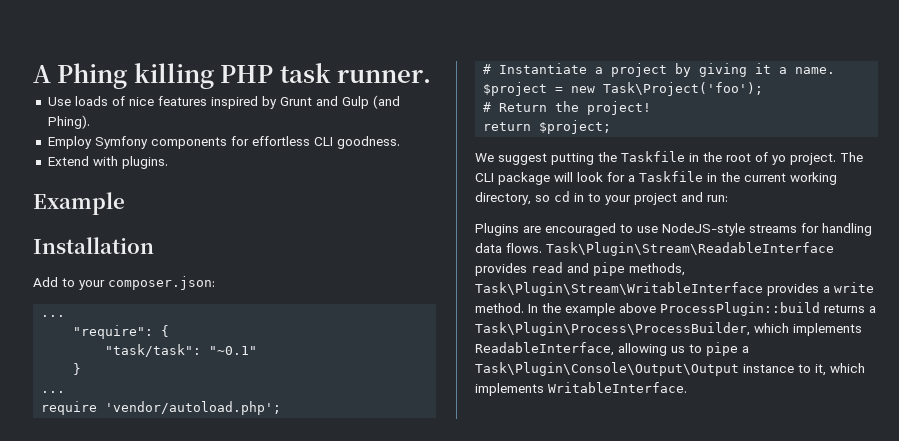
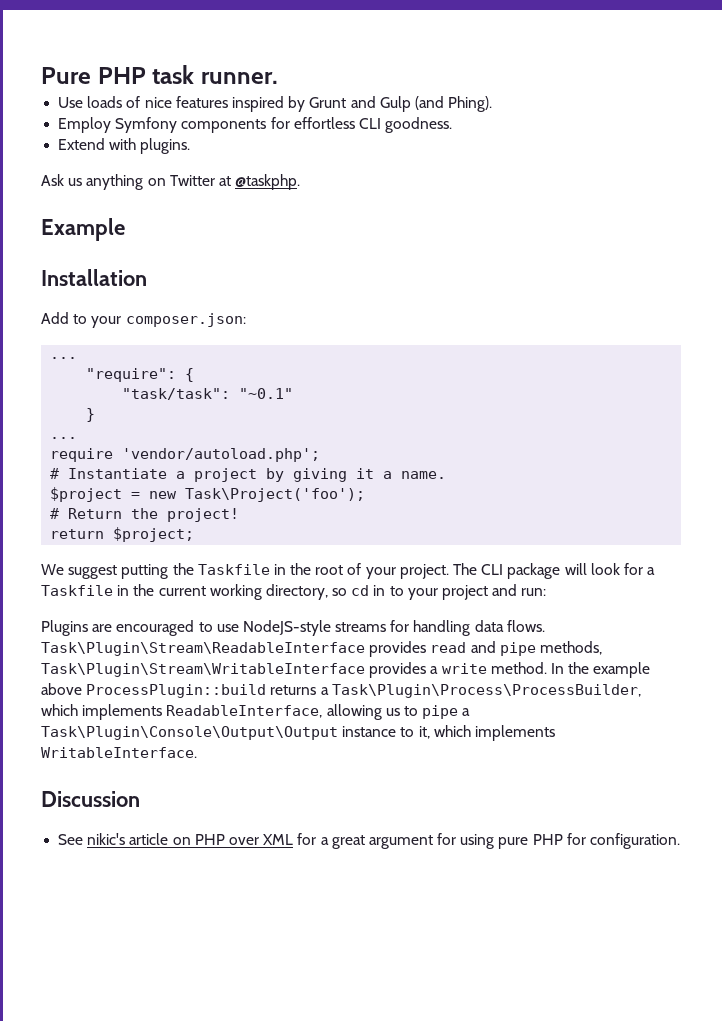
- A Phing killing PHP task runner.
+ Pure PHP task runner.
+ Ask us anything on Twitter at @taskphp.
- We suggest putting the Taskfile in the root of yo project.
+ We suggest putting the Taskfile in the root of your project.
+ Discussion
+ See nikic's article on PHP over XML for a great argument for using pure PHP for configuration.

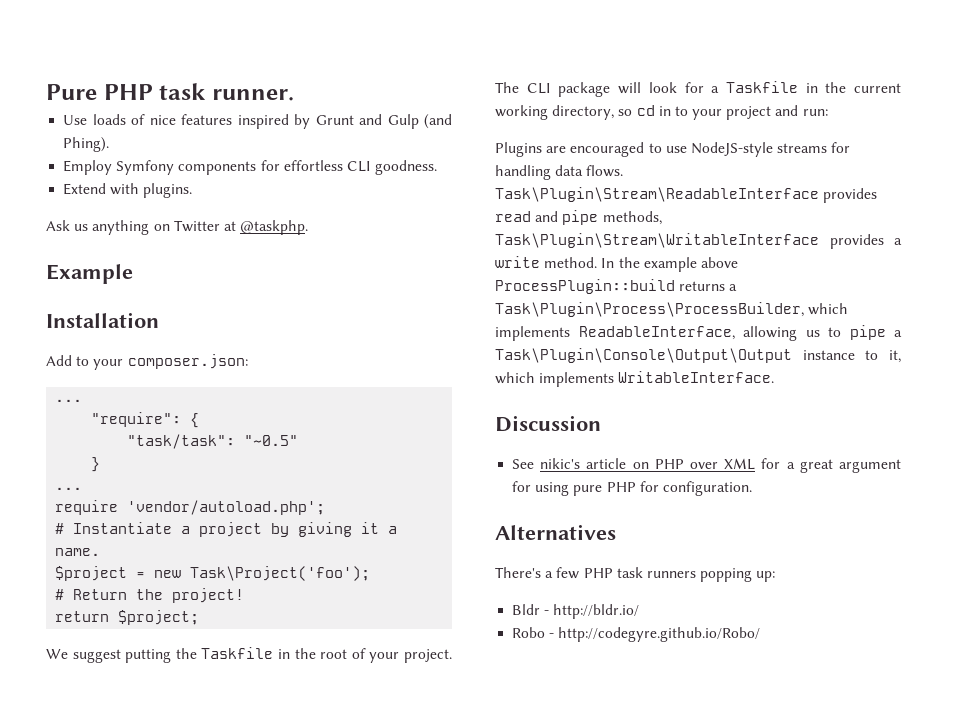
- "task/task": "~0.1"
+ "task/task": "~0.5"
+ Alternatives
+ There's a few PHP task runners popping up:
+ Bldr - http://bldr.io/
+ Robo - http://codegyre.github.io/Robo/

